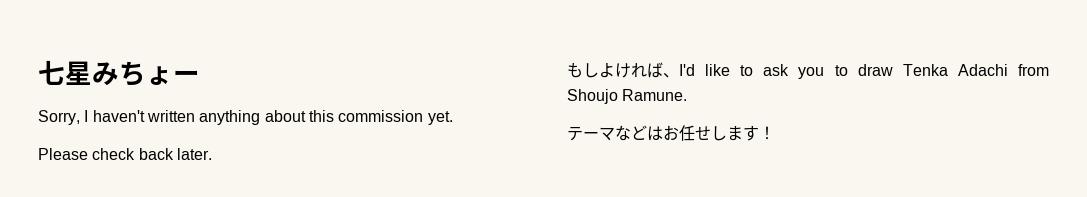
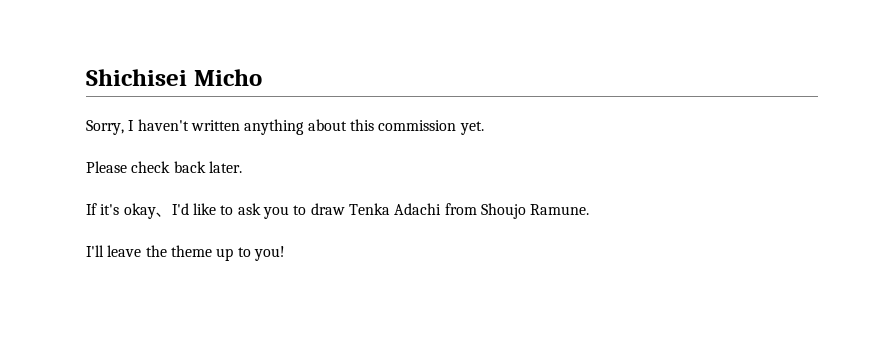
- 七星みちょー
+ Shichisei Micho
- もしよければ、I'd like to ask you to draw Tenka Adachi from Shoujo Ramune.
+ If it's okay、I'd like to ask you to draw Tenka Adachi from Shoujo Ramune.
- テーマなどはお任せします！
+ I'll leave the theme up to you!

